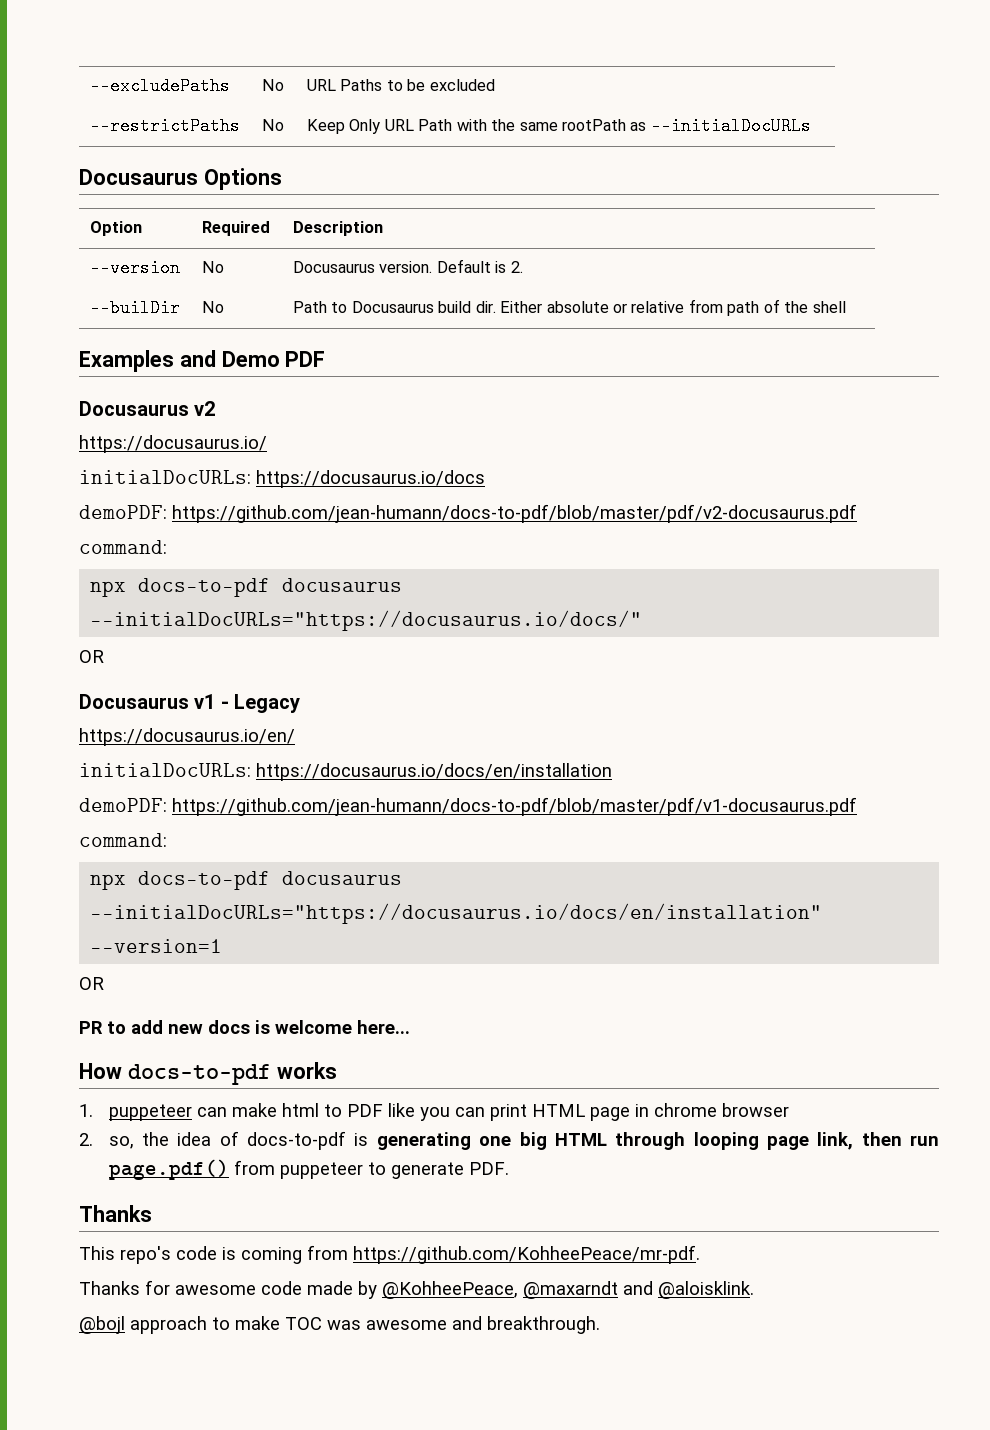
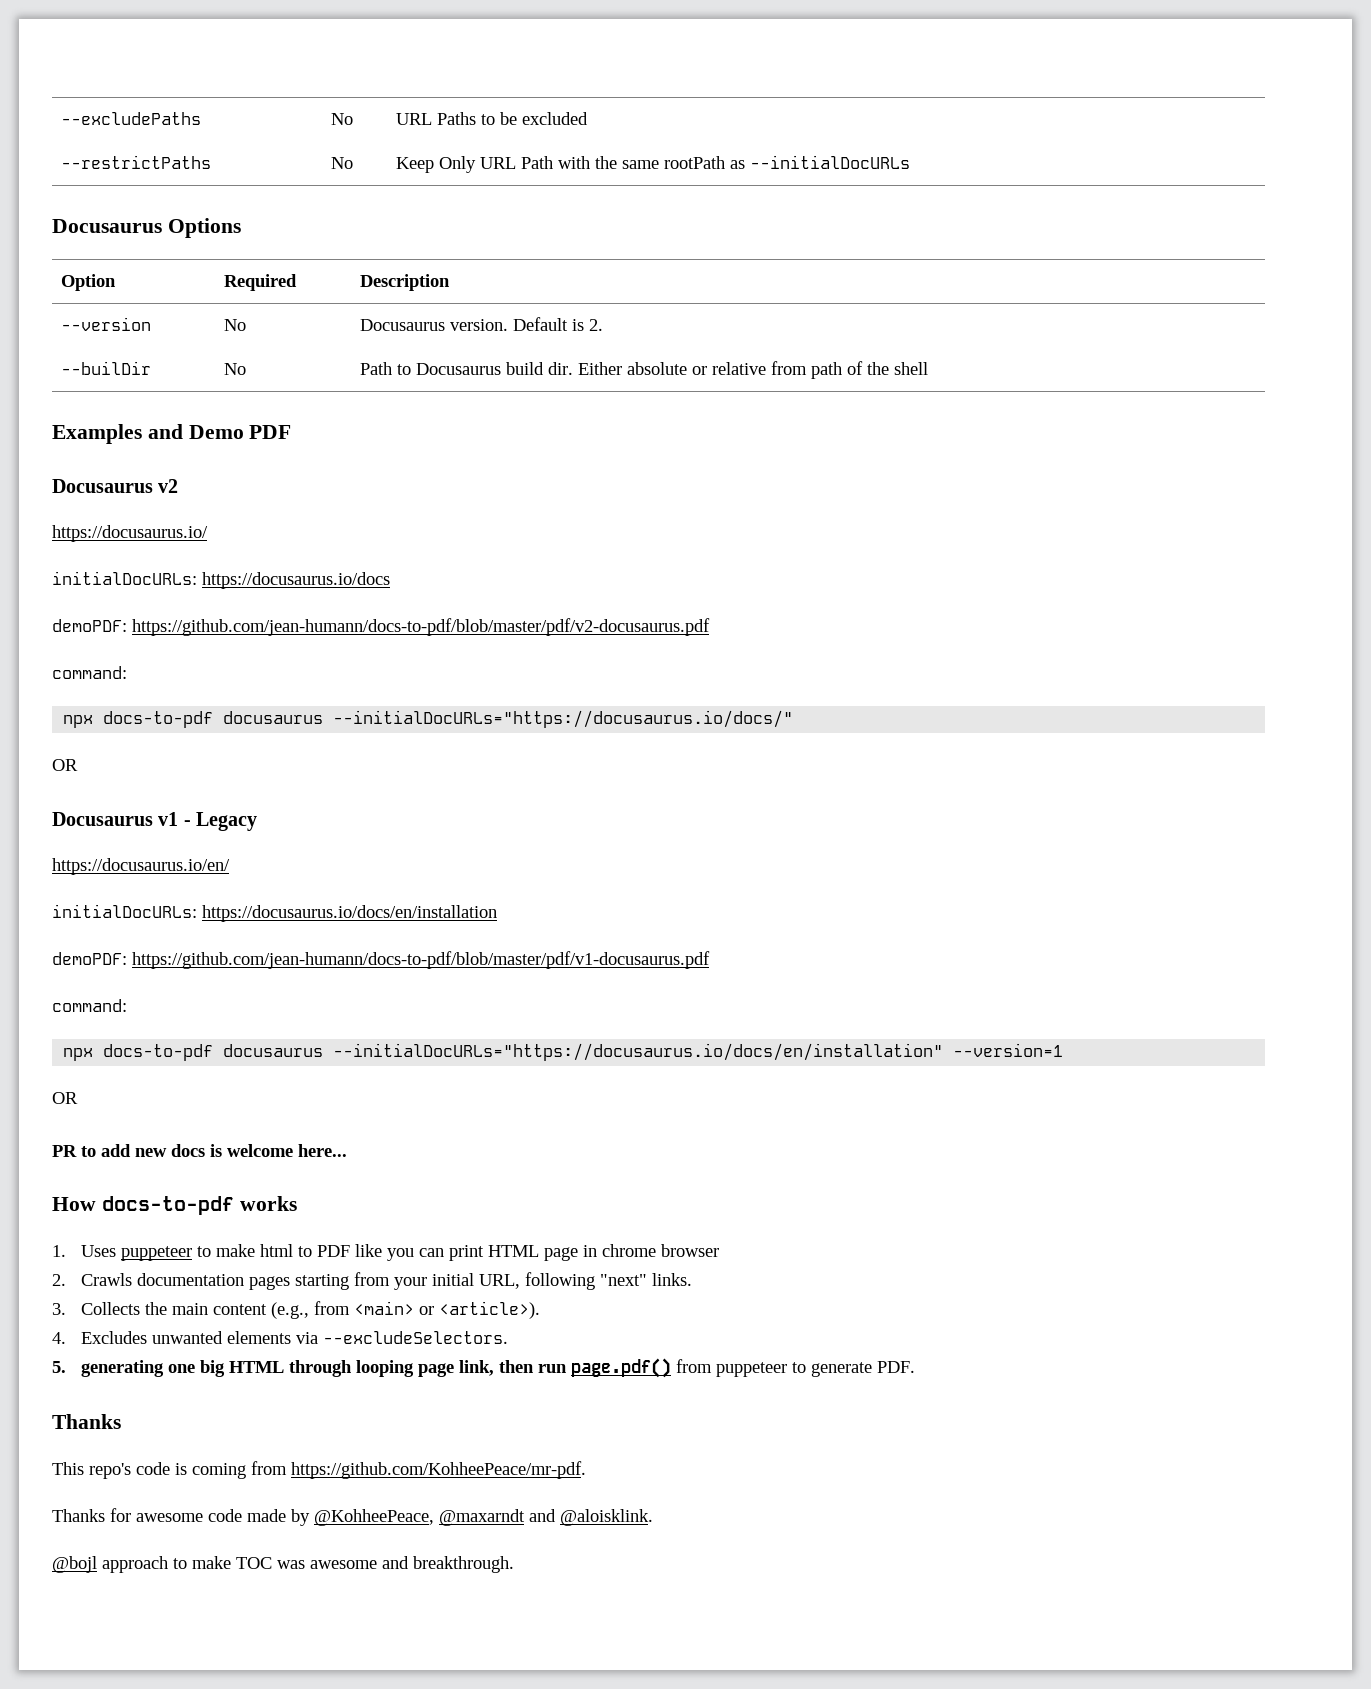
- 1. puppeteer can make html to PDF like you can print HTML page in chrome browser
+ 1. Uses puppeteer to make html to PDF like you can print HTML page in chrome browser
- 2. so, the idea of docs-to-pdf is generating one big HTML through looping page link, then run page.pdf() from puppeteer to generate PDF.
+ 2. Crawls documentation pages starting from your initial URL, following "next" links.
+ 3. Collects the main content (e.g., from <main> or <article>).
+ 4. Excludes unwanted elements via --excludeSelectors.
+ 5. generating one big HTML through looping page link, then run page.pdf() from puppeteer to generate PDF.

